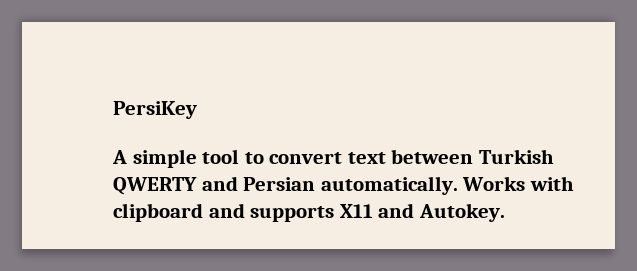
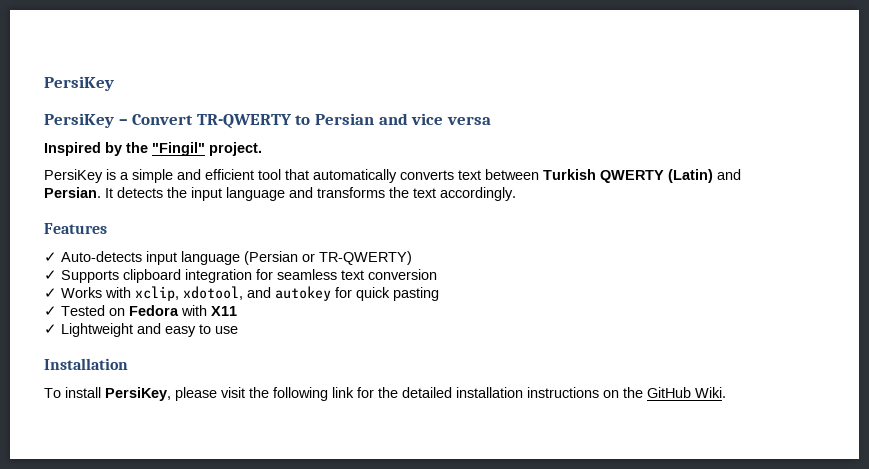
- A simple tool to convert text between Turkish QWERTY and Persian automatically. Works with clipboard and supports X11 and Autokey.
+ PersiKey – Convert TR-QWERTY to Persian and vice versa
+ Inspired by the "Fingil" project.
+ PersiKey is a simple and efficient tool that automatically converts text between Turkish QWERTY (Latin) and Persian. It detects the input language and transforms the text accordingly.
+ Features
+ ✓ Auto-detects input language (Persian or TR-QWERTY)
+ ✓ Supports clipboard integration for seamless text conversion
+ ✓ Works with xclip, xdotool, and autokey for quick pasting
+ ✓ Tested on Fedora with X11
+ ✓ Lightweight and easy to use
+ Installation
+ To install PersiKey, please visit the following link for the detailed installation instructions on the GitHub Wiki.

